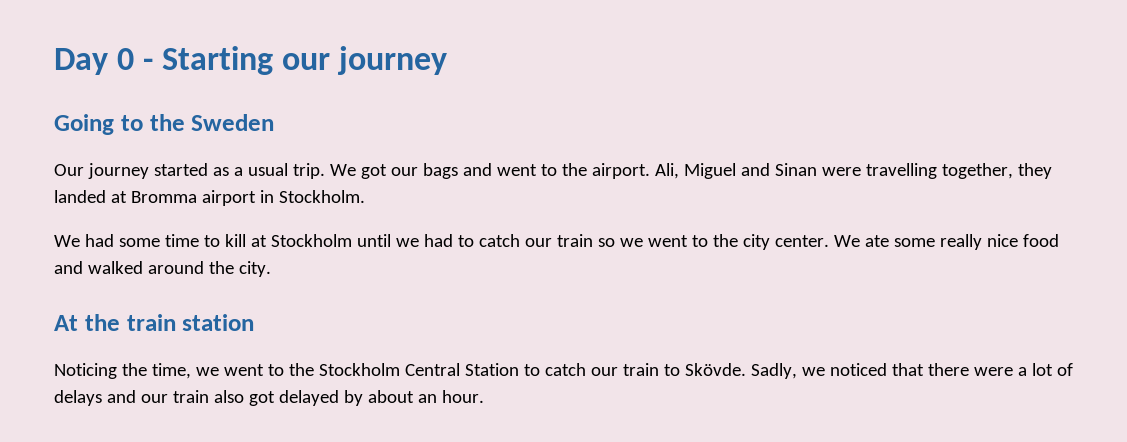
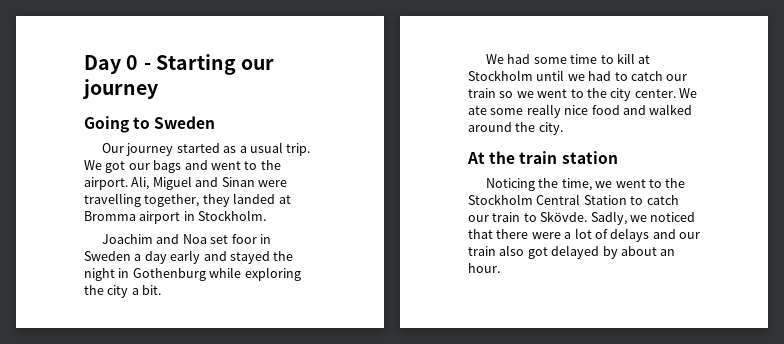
- Going to the Sweden
+ Going to Sweden
+ Joachim and Noa set foor in Sweden a day early and stayed the night in Gothenburg while exploring the city a bit.

